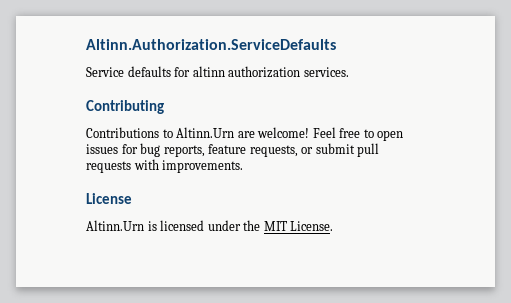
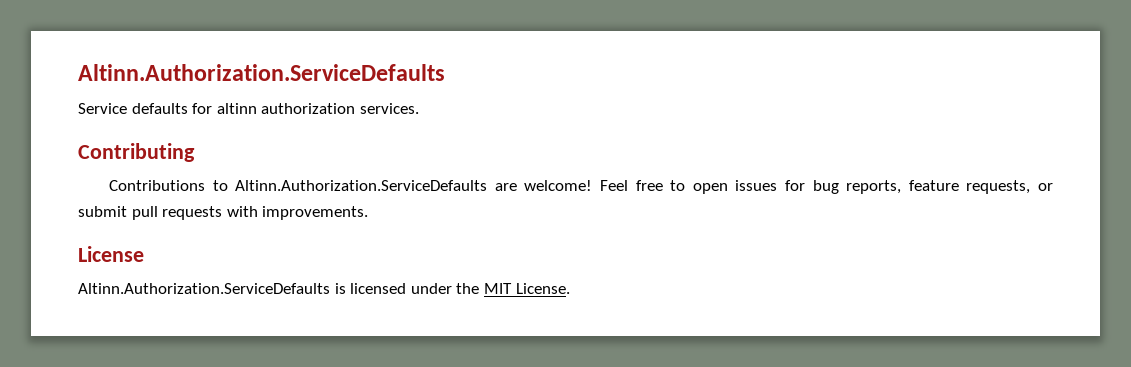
- Contributions to Altinn.Urn are welcome!
+ Contributions to Altinn.Authorization.ServiceDefaults are welcome!
- Altinn.Urn is licensed under the MIT License.
+ Altinn.Authorization.ServiceDefaults is licensed under the MIT License.

